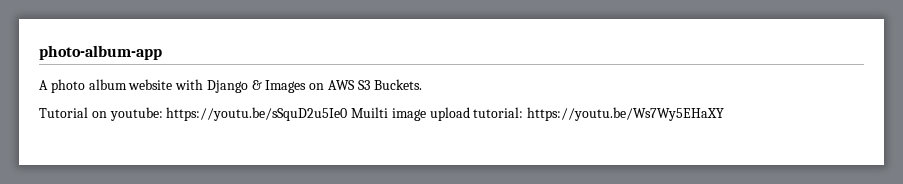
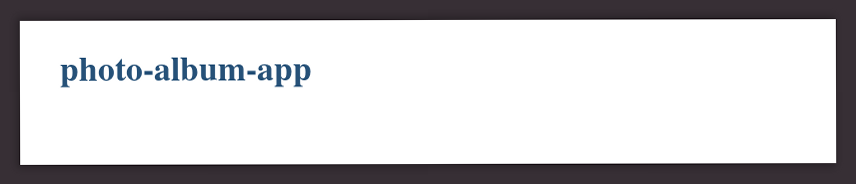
- A photo album website with Django & Images on AWS S3 Buckets.
- Tutorial on youtube: https://youtu.be/sSquD2u5Ie0 Muilti image upload tutorial: https://youtu.be/Ws7Wy5EHaXY

